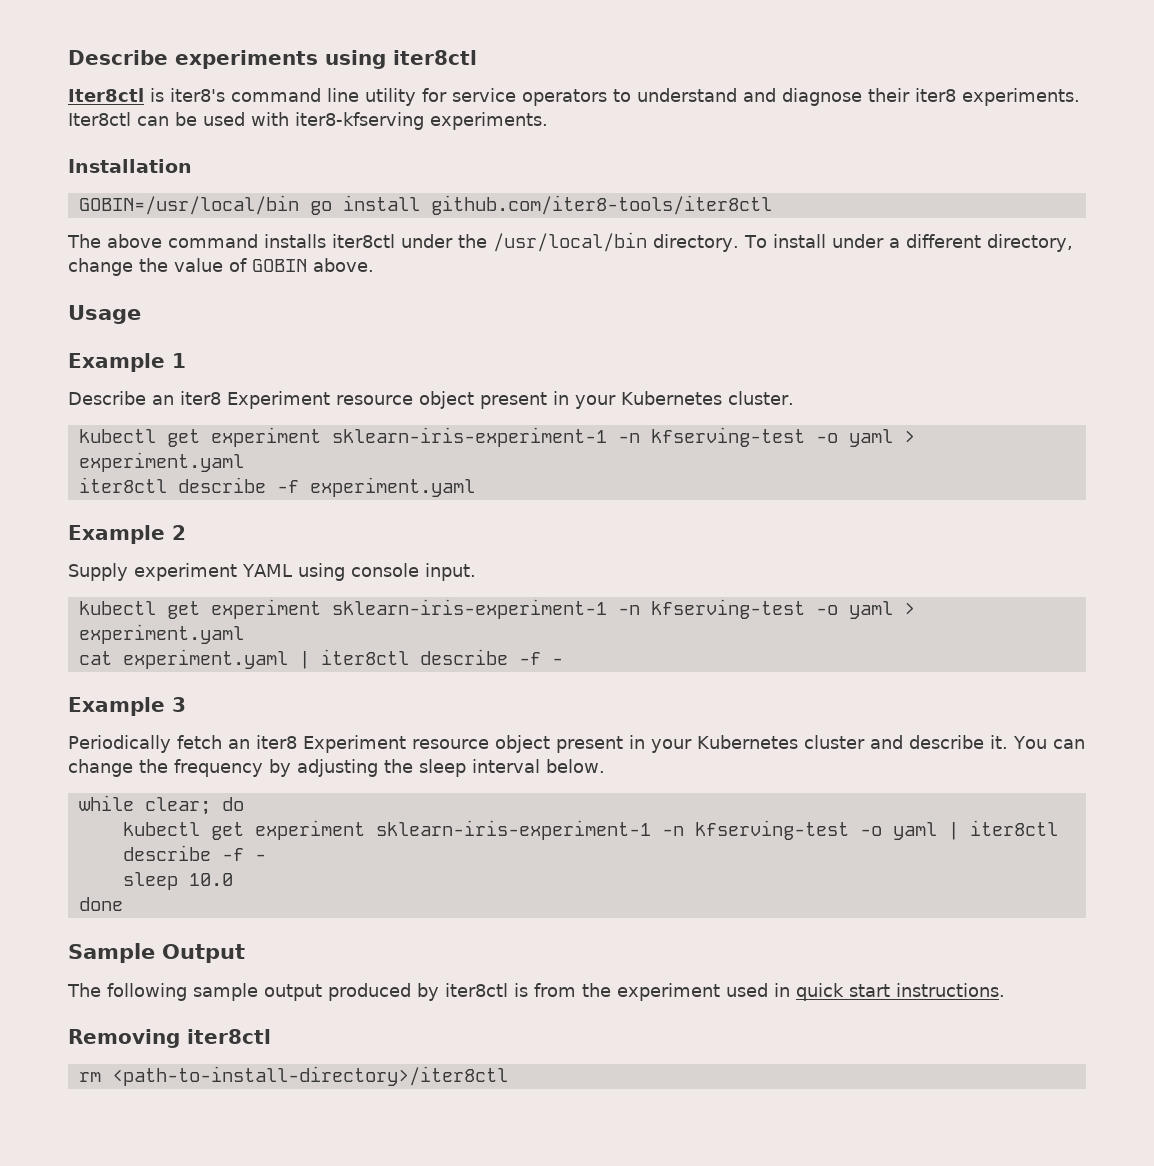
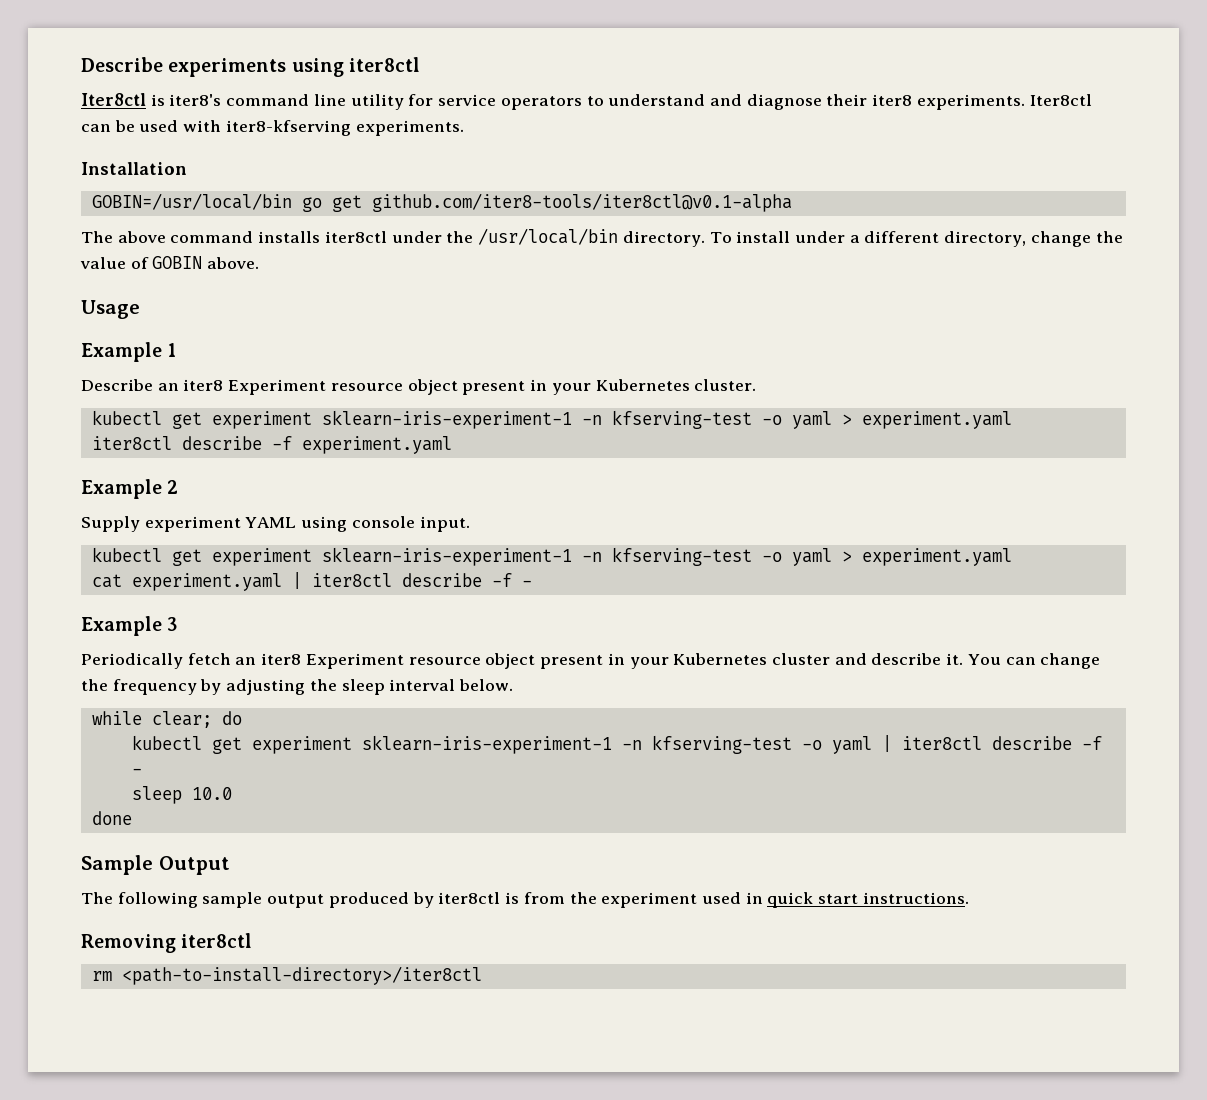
- GOBIN=/usr/local/bin go install github.com/iter8-tools/iter8ctl
+ GOBIN=/usr/local/bin go get github.com/iter8-tools/iter8ctl@v0.1-alpha

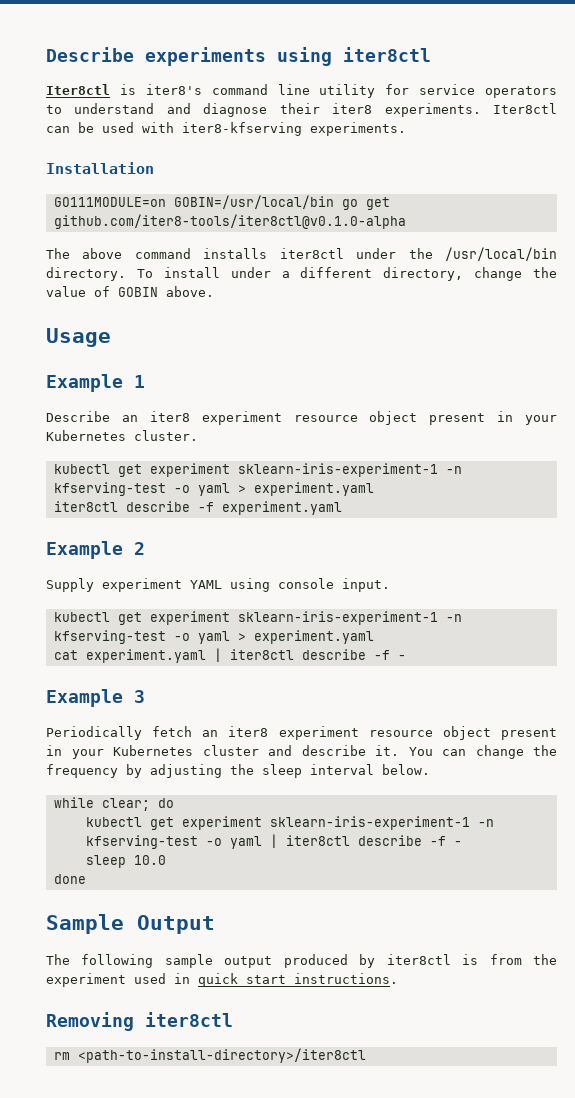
- GOBIN=/usr/local/bin go get github.com/iter8-tools/iter8ctl@v0.1-alpha
+ GO111MODULE=on GOBIN=/usr/local/bin go get github.com/iter8-tools/iter8ctl@v0.1.0-alpha
- Describe an iter8 Experiment resource object present in your Kubernetes cluster.
+ Describe an iter8 experiment resource object present in your Kubernetes cluster.
- Periodically fetch an iter8 Experiment resource object present in your Kubernetes cluster and describe it.
+ Periodically fetch an iter8 experiment resource object present in your Kubernetes cluster and describe it.

